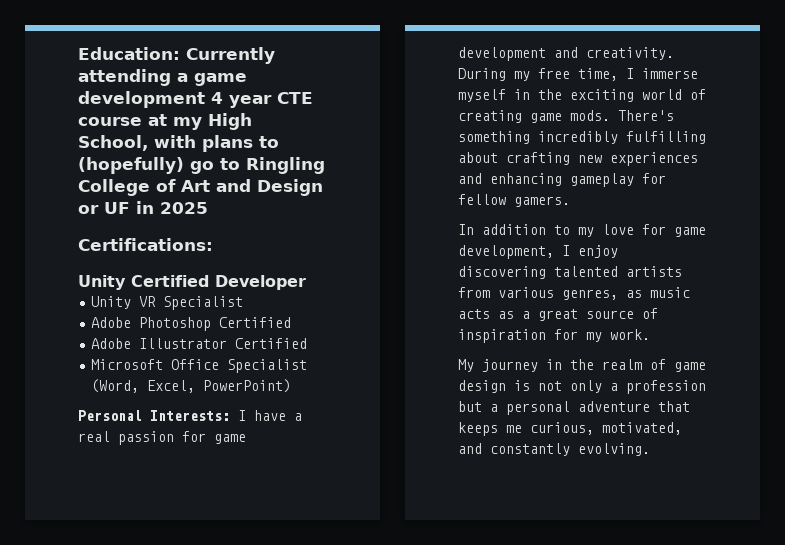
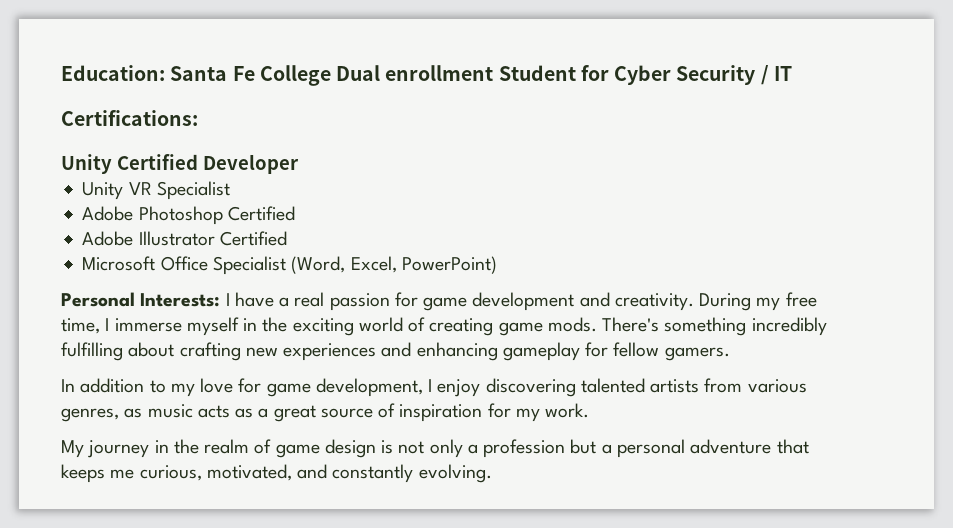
- Education: Currently attending a game development 4 year CTE course at my High School, with plans to (hopefully) go to Ringling College of Art and Design or UF in 2025
+ Education: Santa Fe College Dual enrollment Student for Cyber Security / IT

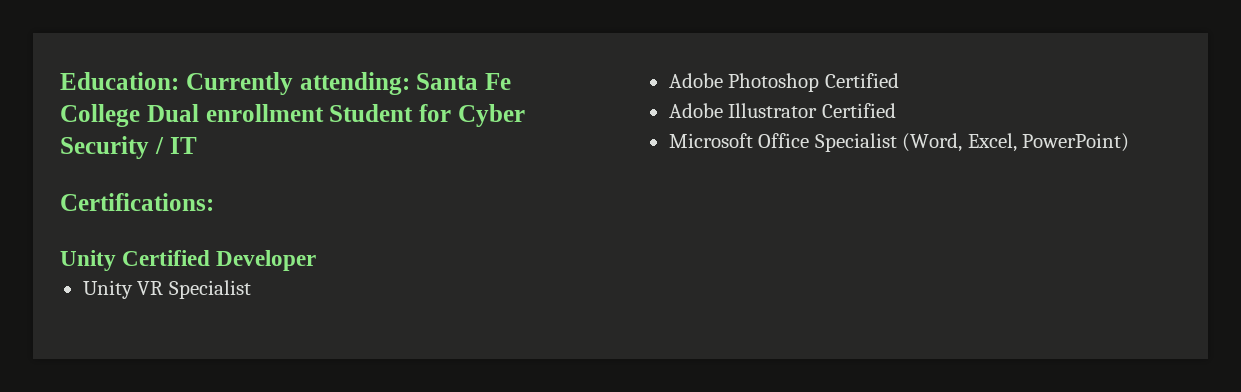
- Education: Santa Fe College Dual enrollment Student for Cyber Security / IT
+ Education: Currently attending: Santa Fe College Dual enrollment Student for Cyber Security / IT
- Personal Interests: I have a real passion for game development and creativity. During my free time, I immerse myself in the exciting world of creating game mods. There's something incredibly fulfilling about crafting new experiences and enhancing gameplay for fellow gamers.
- In addition to my love for game development, I enjoy discovering talented artists from various genres, as music acts as a great source of inspiration for my work.
- My journey in the realm of game design is not only a profession but a personal adventure that keeps me curious, motivated, and constantly evolving.

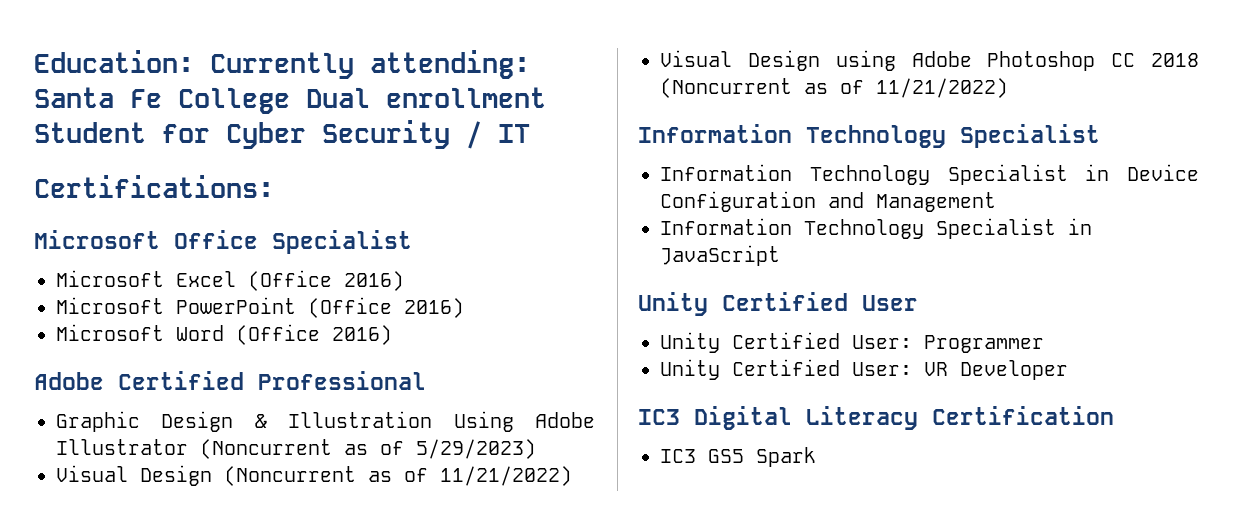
- Unity Certified Developer
- Unity VR Specialist
- Adobe Photoshop Certified
- Adobe Illustrator Certified
- Microsoft Office Specialist (Word, Excel, PowerPoint)
+ Microsoft Office Specialist
+ Microsoft Excel (Office 2016)
+ Microsoft PowerPoint (Office 2016)
+ Microsoft Word (Office 2016)
+ Adobe Certified Professional
+ Graphic Design & Illustration Using Adobe Illustrator (Noncurrent as of 5/29/2023)
+ Visual Design (Noncurrent as of 11/21/2022)
+ Visual Design using Adobe Photoshop CC 2018 (Noncurrent as of 11/21/2022)
+ Information Technology Specialist
+ Information Technology Specialist in Device Configuration and Management
+ Information Technology Specialist in JavaScript
+ Unity Certified User
+ Unity Certified User: Programmer
+ Unity Certified User: VR Developer
+ IC3 Digital Literacy Certification
+ IC3 GS5 Spark

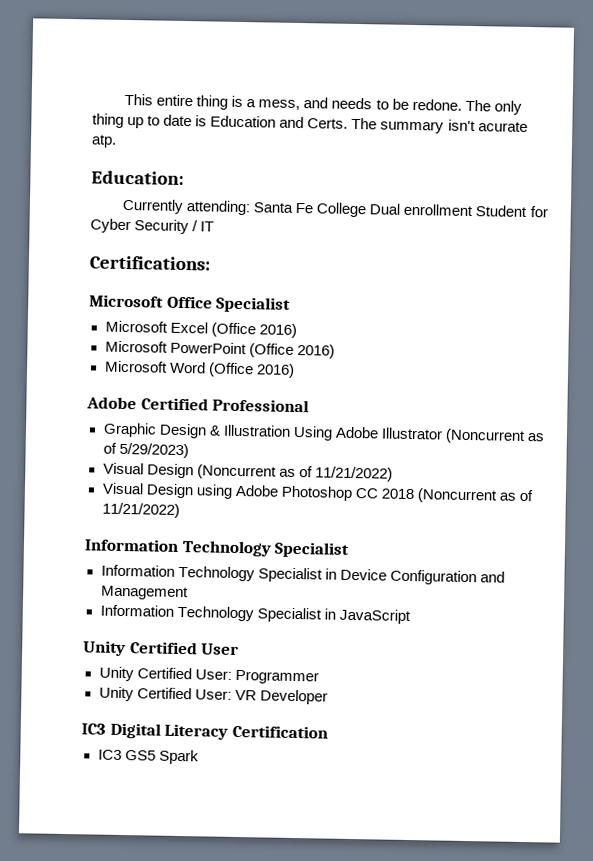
+ This entire thing is a mess, and needs to be redone. The only thing up to date is Education and Certs. The summary isn't acurate atp.
- Education: Currently attending: Santa Fe College Dual enrollment Student for Cyber Security / IT
+ Education:
+ Currently attending: Santa Fe College Dual enrollment Student for Cyber Security / IT

